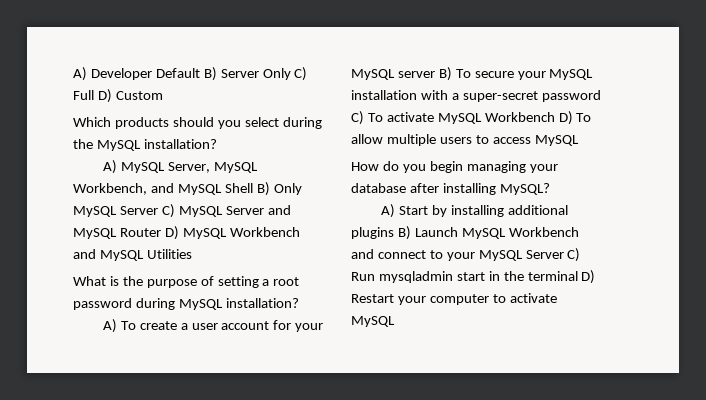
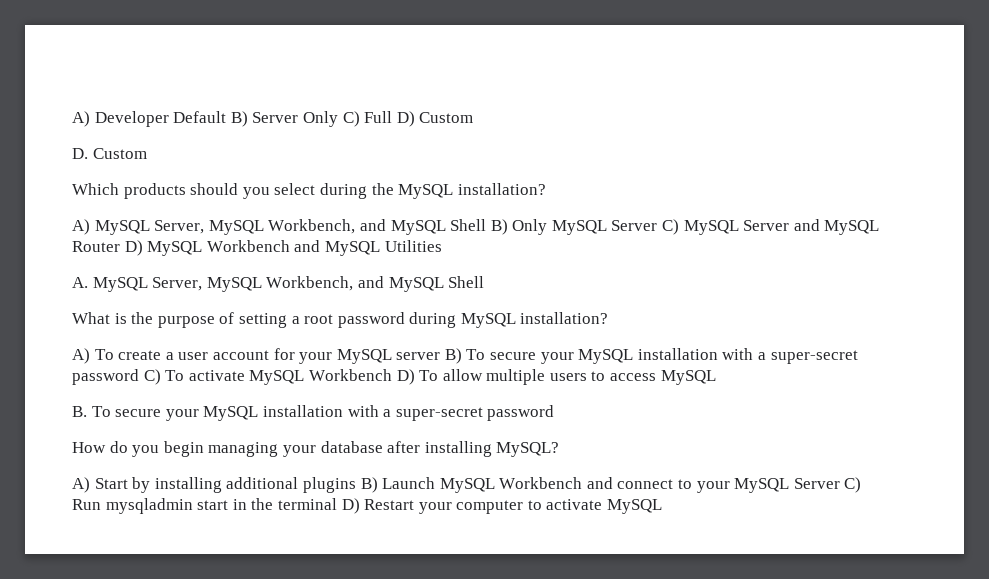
+ D. Custom
+ A. MySQL Server, MySQL Workbench, and MySQL Shell
+ B. To secure your MySQL installation with a super-secret password

